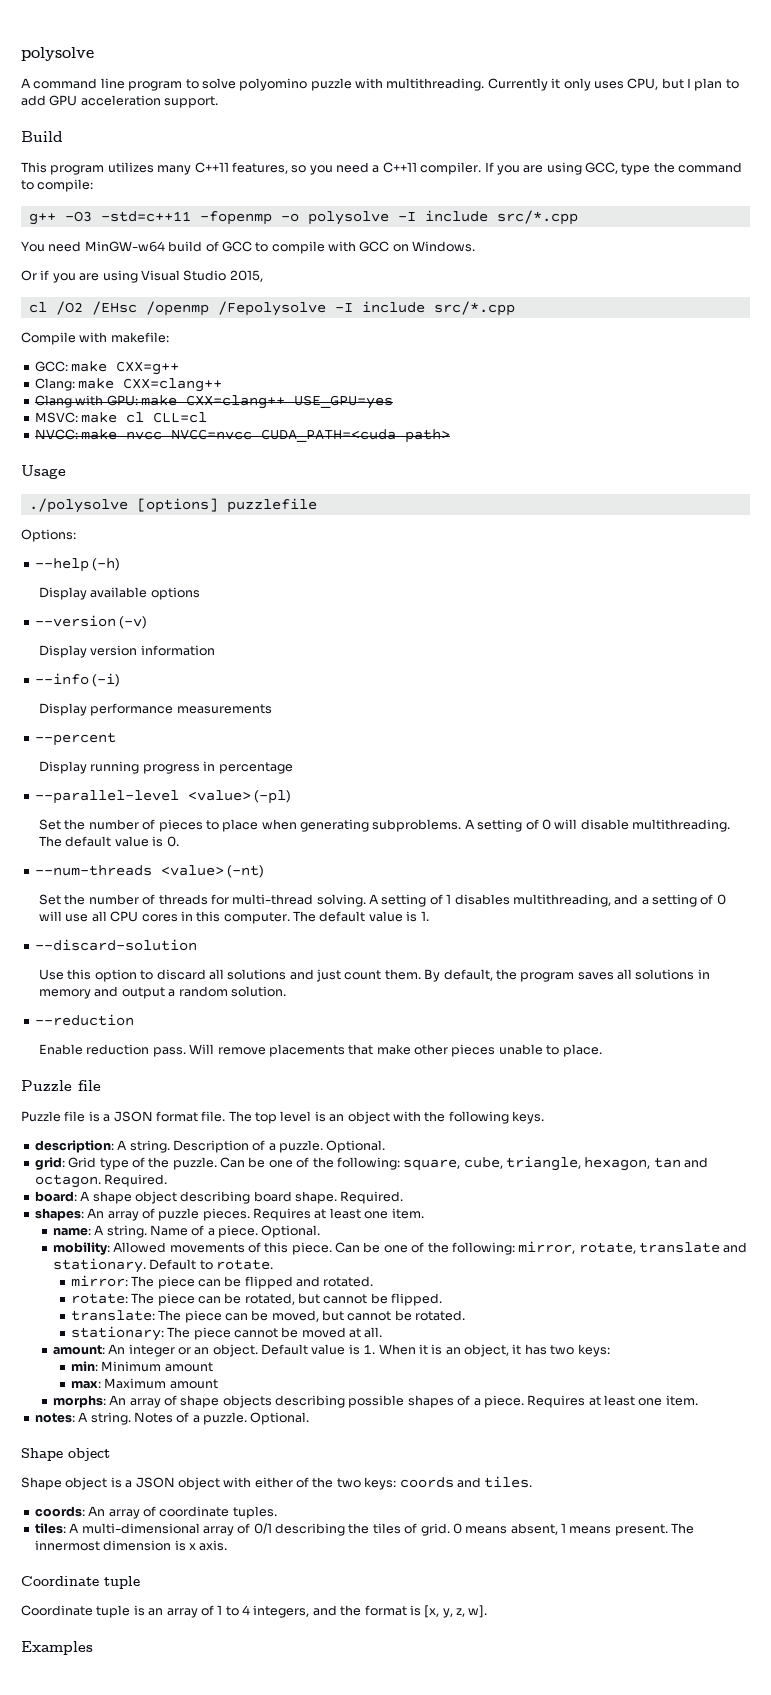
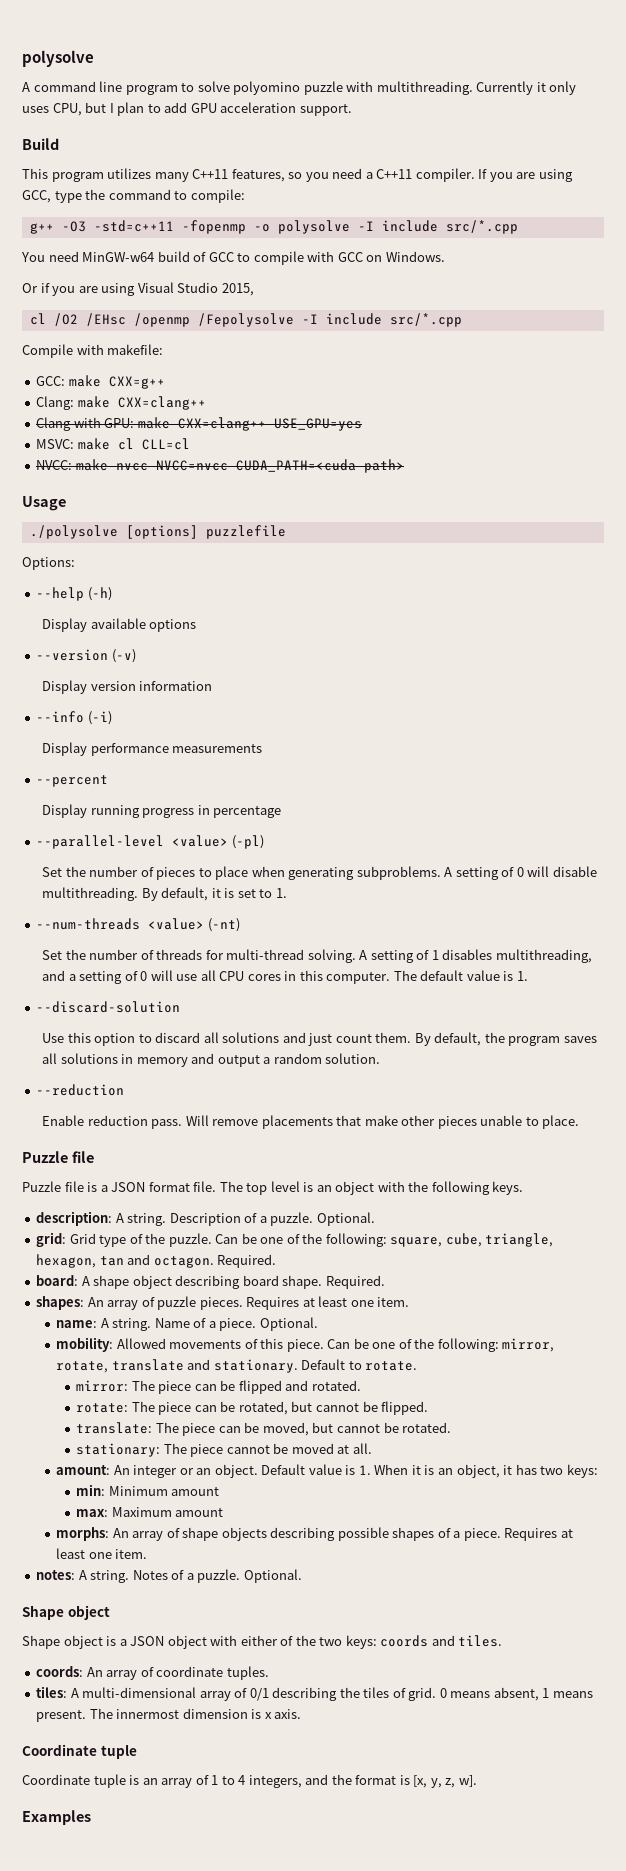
- The default value is 0.
+ By default, it is set to 1.

